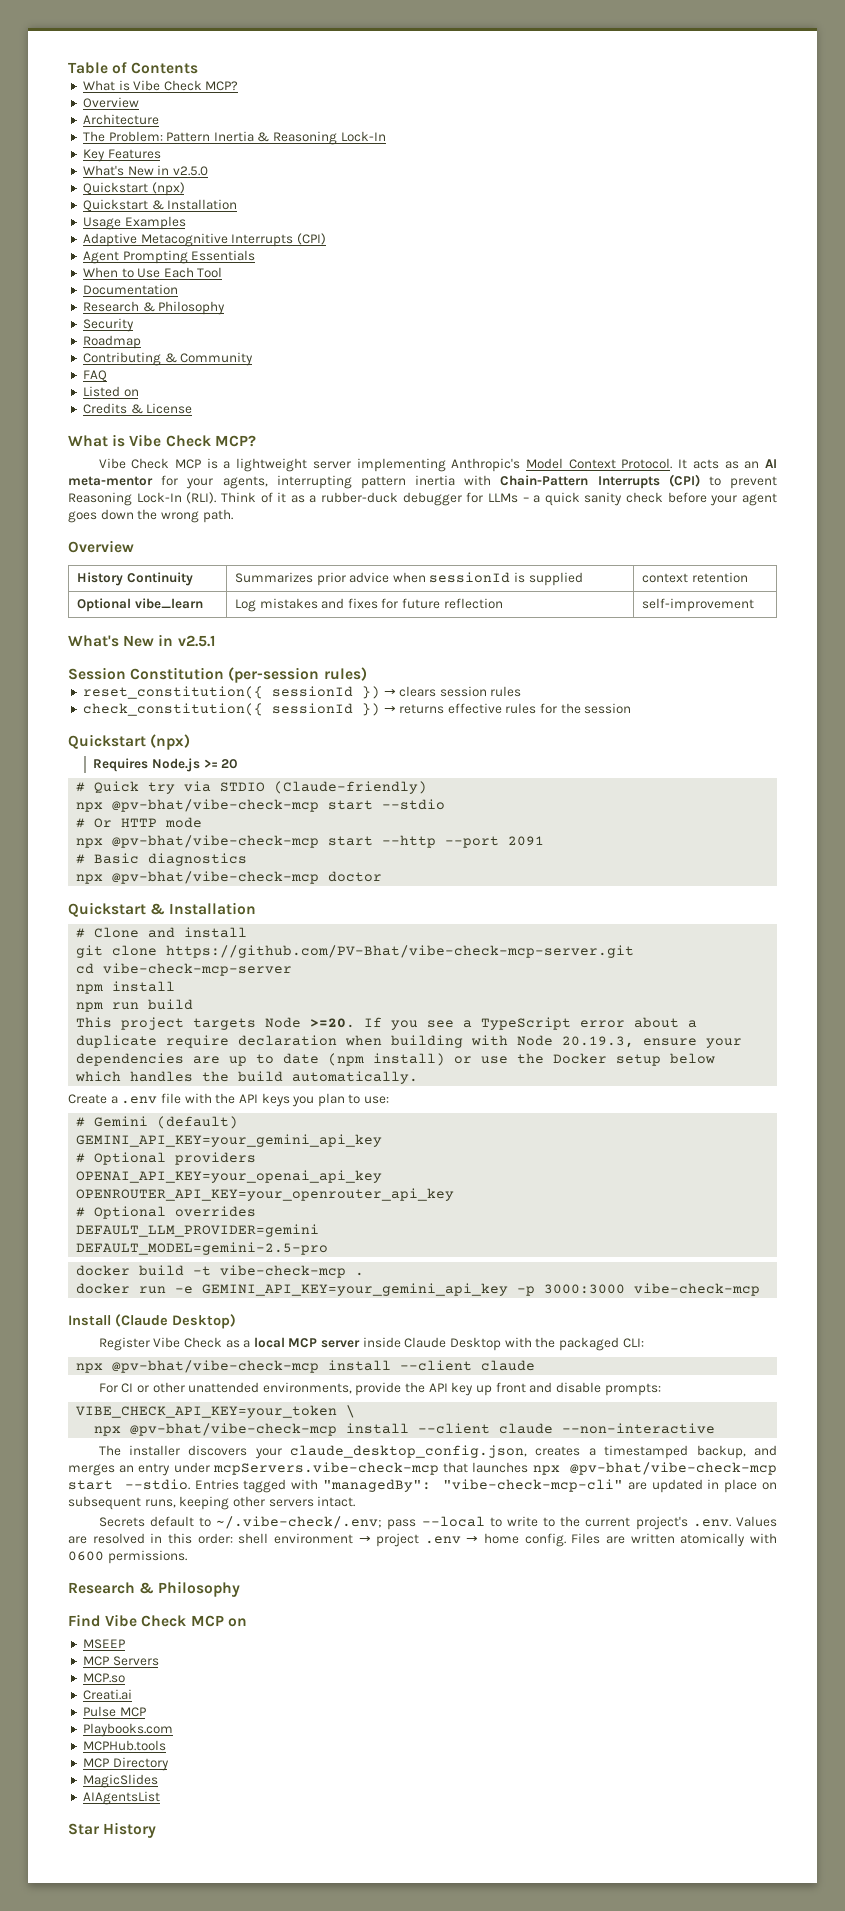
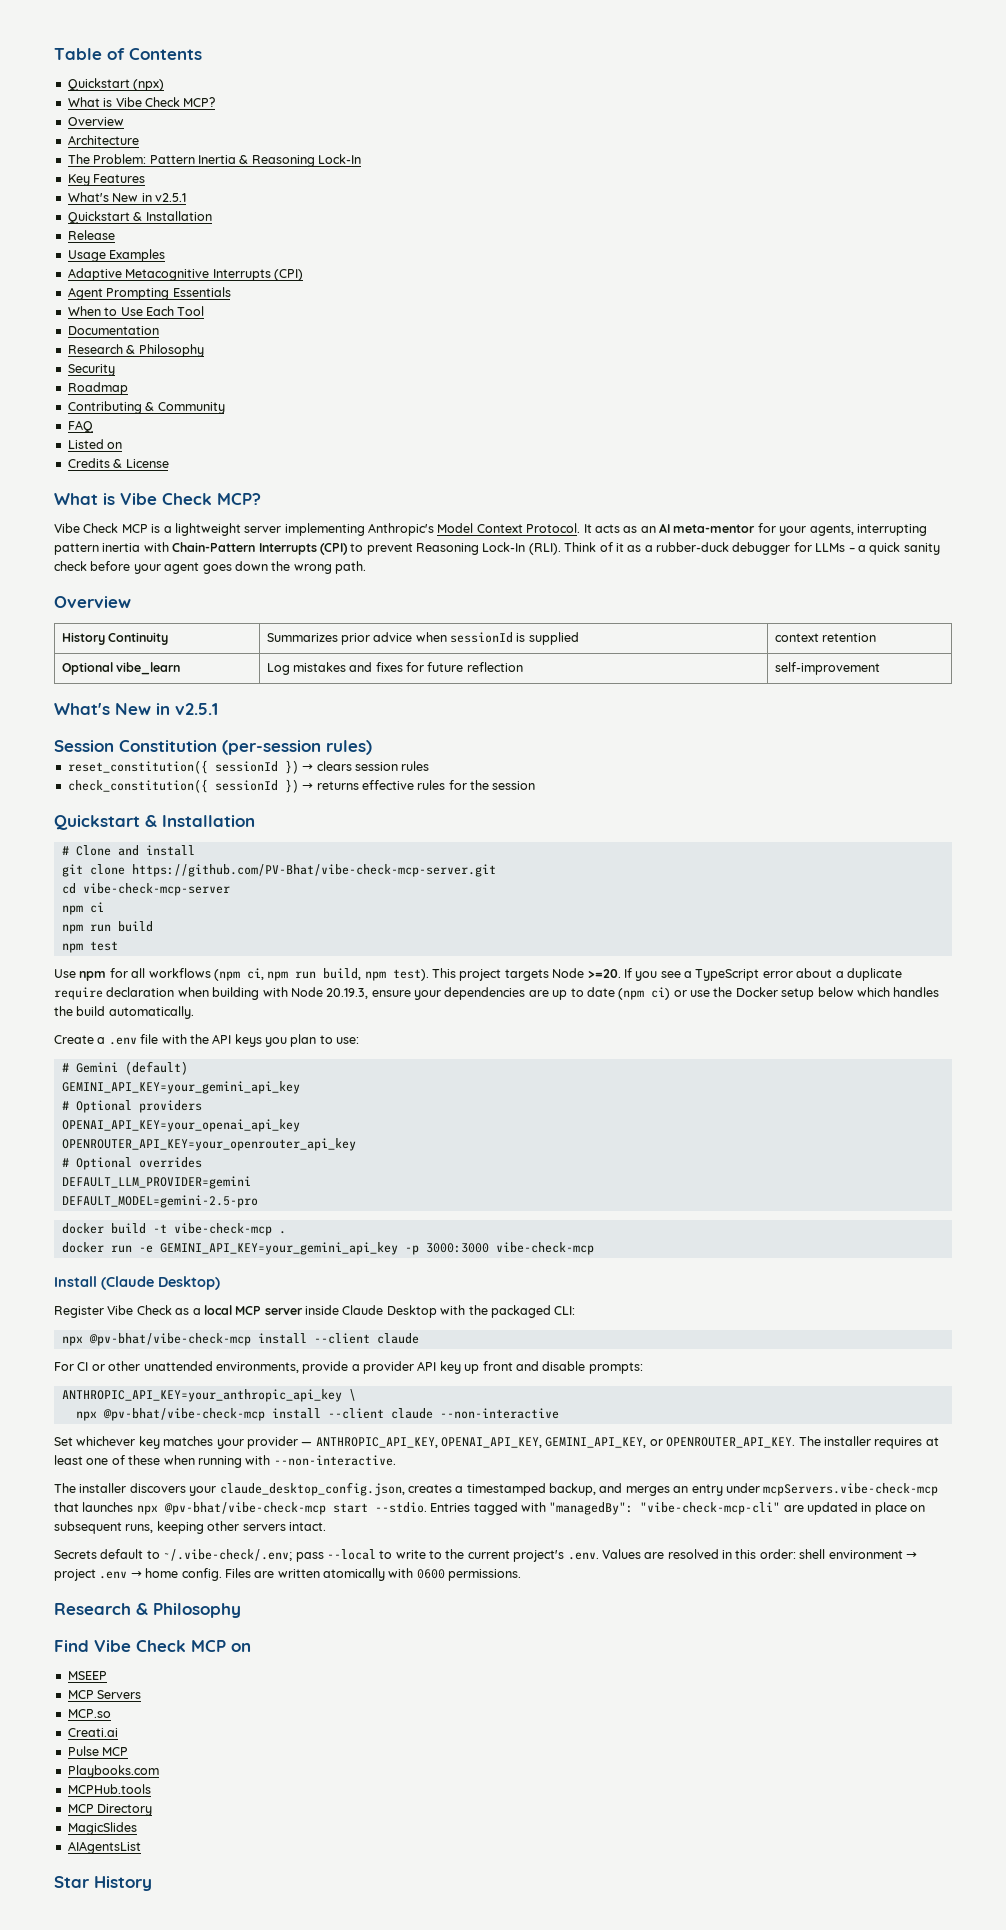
+ Quickstart (npx)
  Key Features
- What's New in v2.5.0
- Quickstart (npx)
+ What's New in v2.5.1
  Quickstart & Installation
+ Release
  check_constitution({ sessionId }) → returns effective rules for the session
- Quickstart (npx)
- Requires Node.js >= 20
- # Quick try via STDIO (Claude-friendly)
- npx @pv-bhat/vibe-check-mcp start --stdio
- # Or HTTP mode
- npx @pv-bhat/vibe-check-mcp start --http --port 2091
- # Basic diagnostics
- npx @pv-bhat/vibe-check-mcp doctor
- npm install
+ npm ci
+ npm test
+ Use npm for all workflows (npm ci, npm run build, npm test).
- If you see a TypeScript error about a duplicate require declaration when building with Node 20.19.3, ensure your dependencies are up to date (npm install) or use the Docker setup below which handles the build automatically.
+ If you see a TypeScript error about a duplicate require declaration when building with Node 20.19.3, ensure your dependencies are up to date (npm ci) or use the Docker setup below which handles the build automatically.
- For CI or other unattended environments, provide the API key up front and disable prompts:
+ For CI or other unattended environments, provide a provider API key up front and disable prompts:
- VIBE_CHECK_API_KEY=your_token \
+ ANTHROPIC_API_KEY=your_anthropic_api_key \
+ Set whichever key matches your provider — ANTHROPIC_API_KEY, OPENAI_API_KEY, GEMINI_API_KEY, or OPENROUTER_API_KEY. The installer requires at least one of these when running with --non-interactive.

